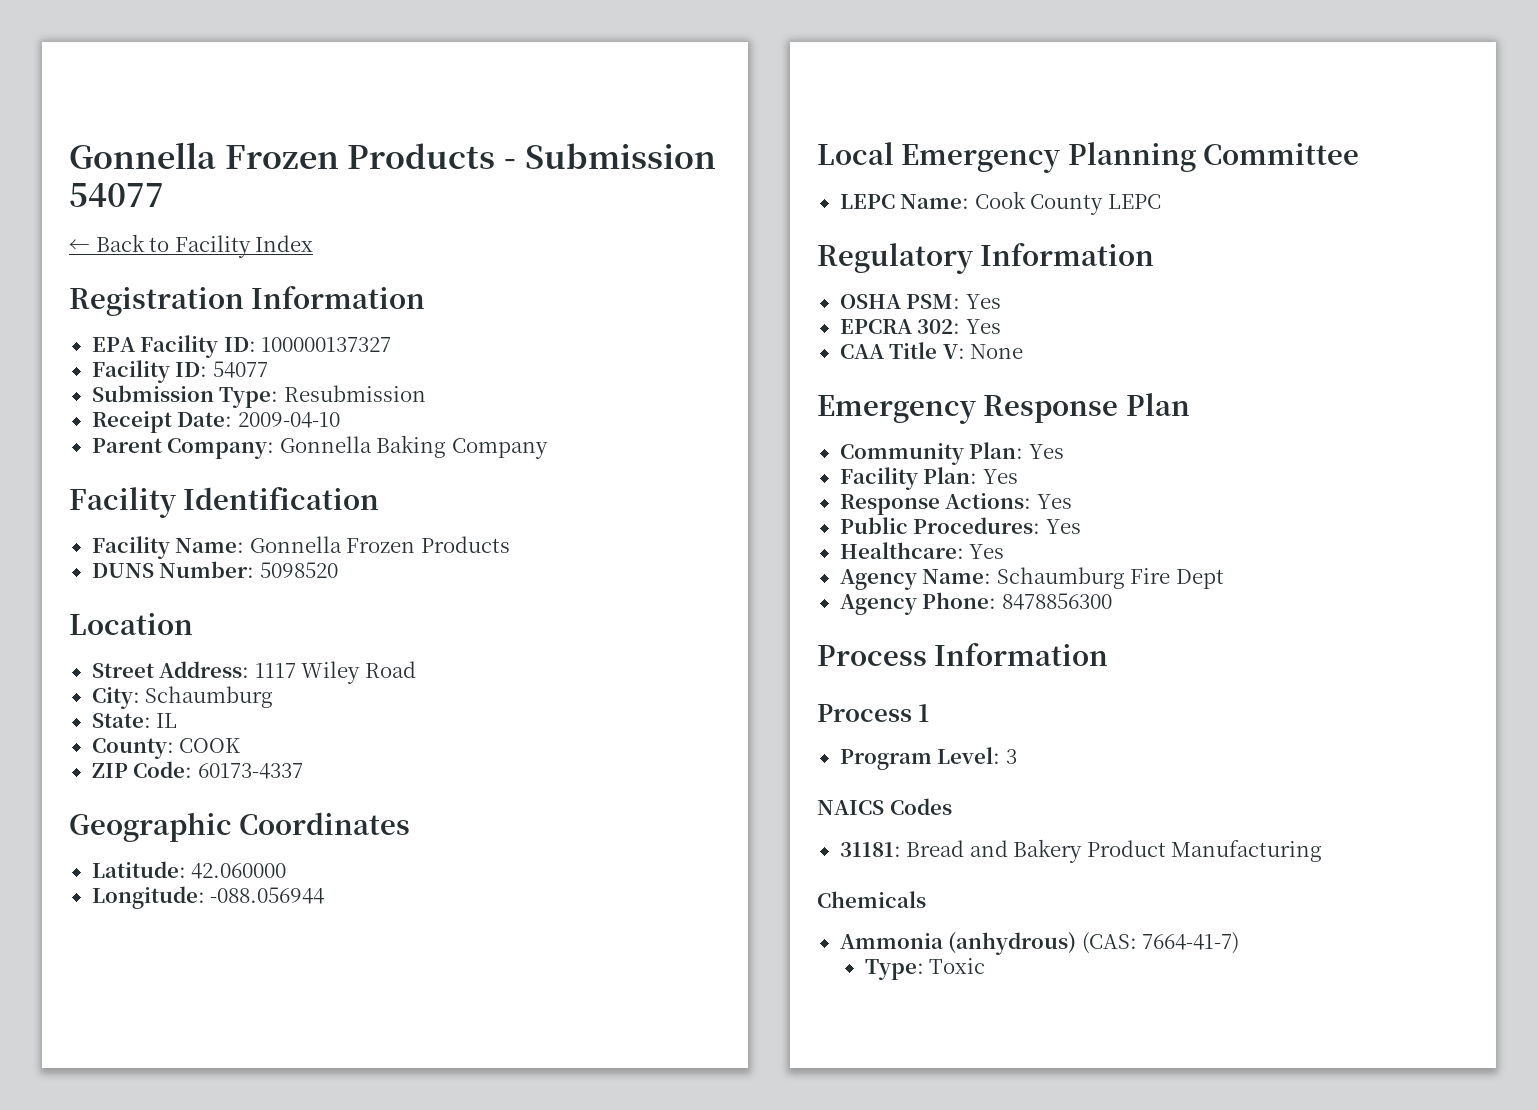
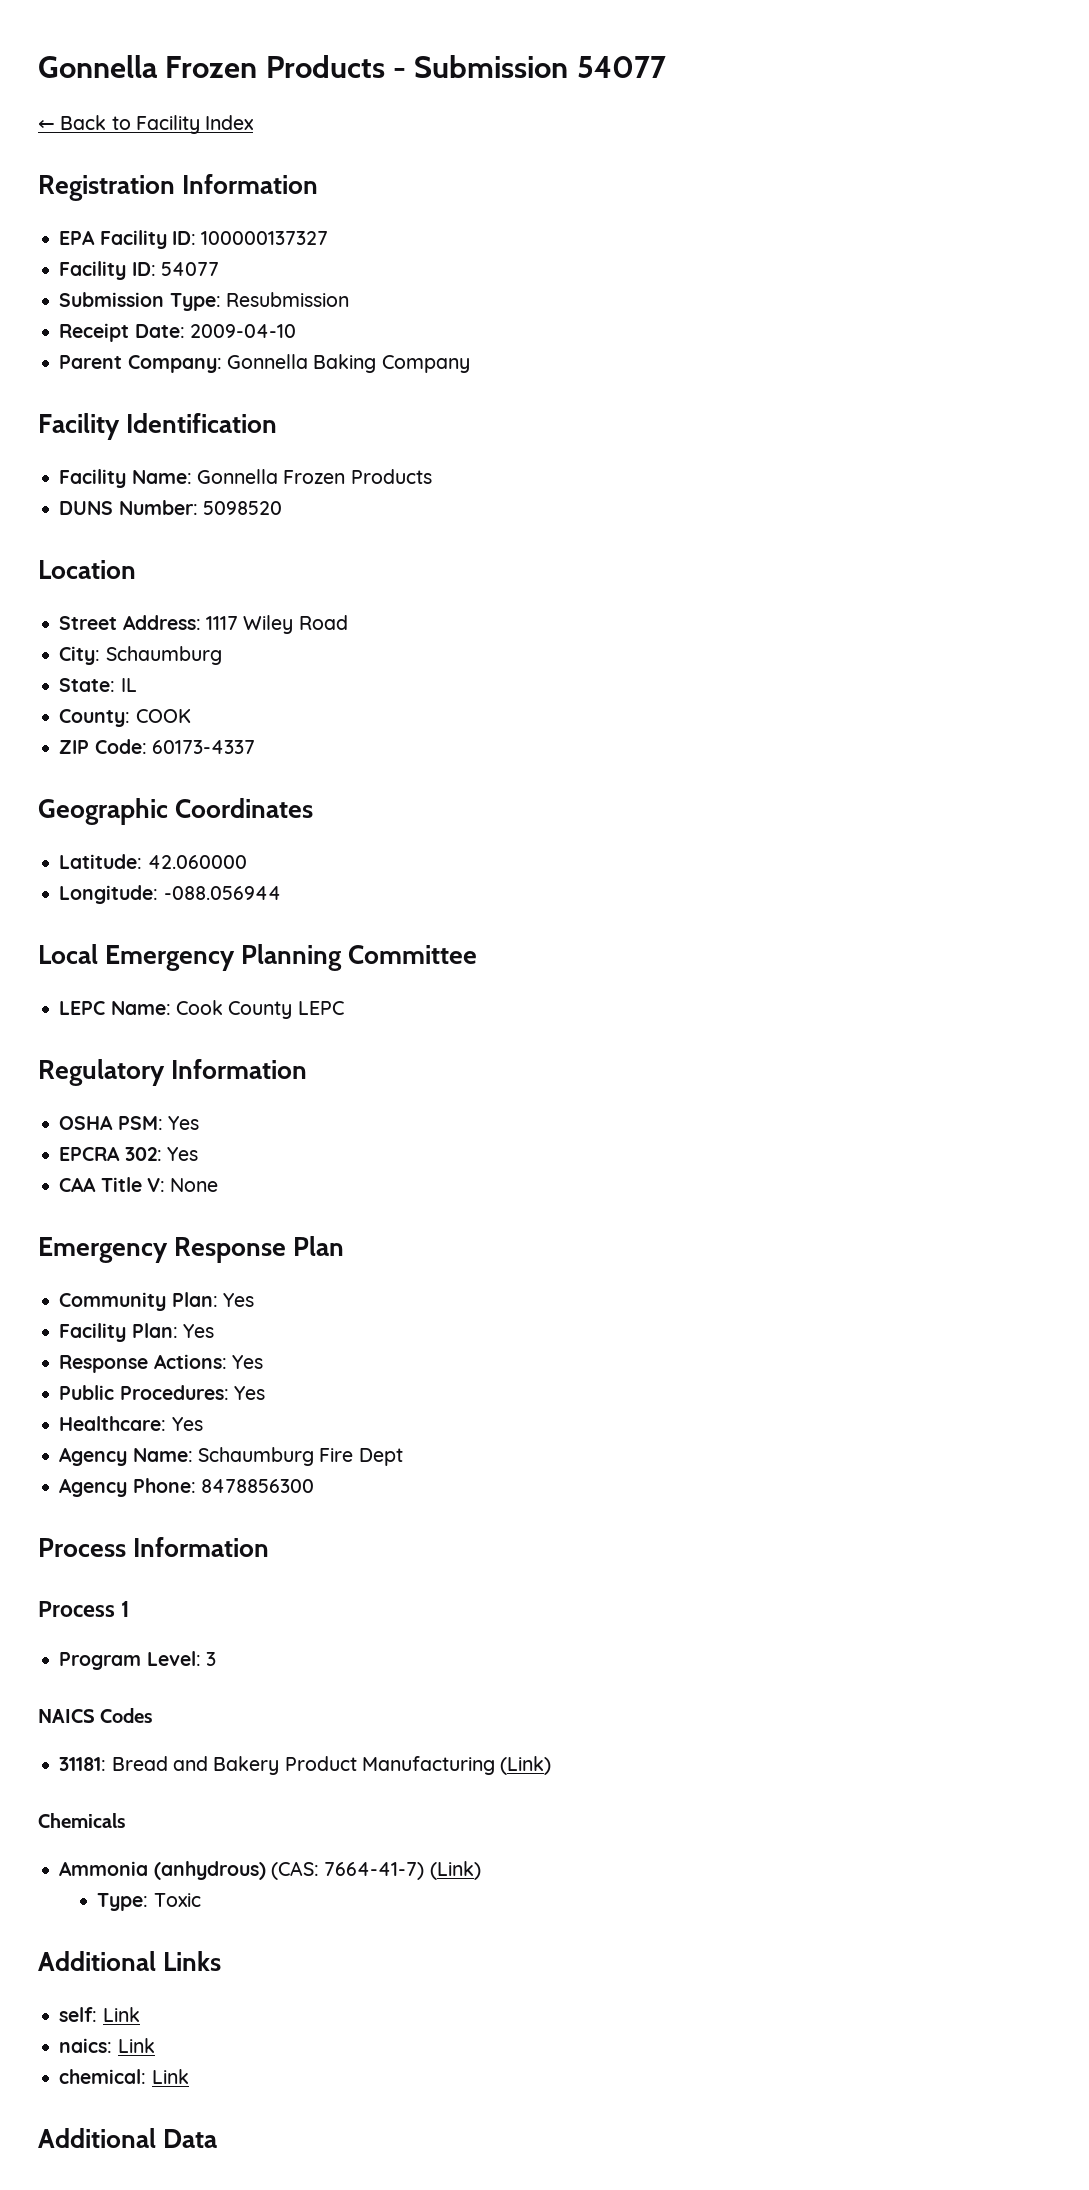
- 31181: Bread and Bakery Product Manufacturing
+ 31181: Bread and Bakery Product Manufacturing (Link)
- Ammonia (anhydrous) (CAS: 7664-41-7)
+ Ammonia (anhydrous) (CAS: 7664-41-7) (Link)
+ Additional Links
+ self: Link
+ naics: Link
+ chemical: Link
+ Additional Data

